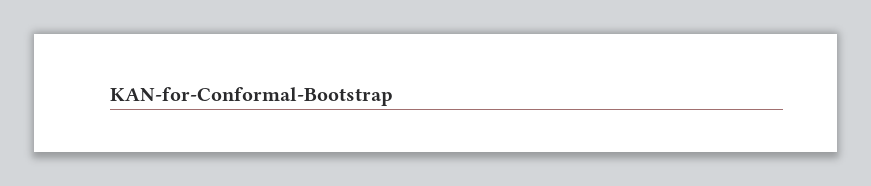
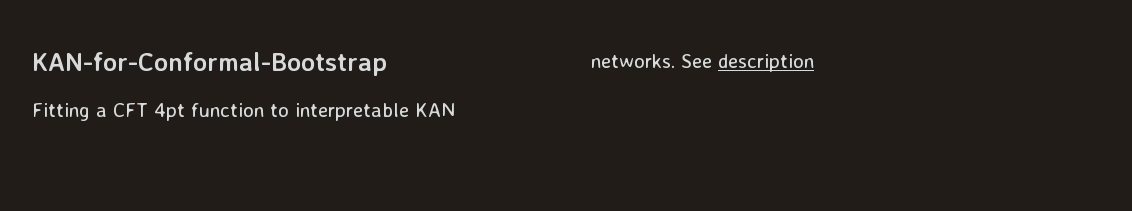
+ Fitting a CFT 4pt function to interpretable KAN networks. See description

